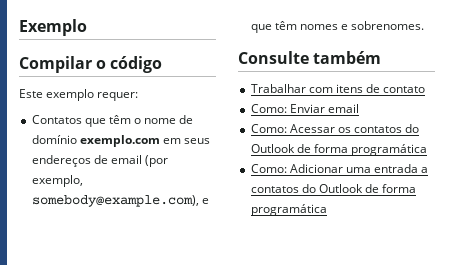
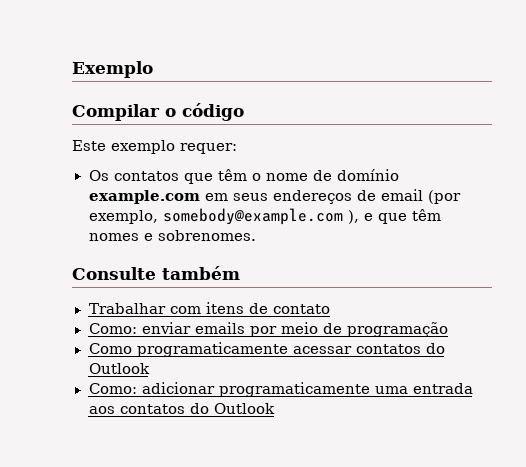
- Contatos que têm o nome de domínio exemplo.com em seus endereços de email (por exemplo, somebody@example.com), e que têm nomes e sobrenomes.
+ Os contatos que têm o nome de domínio example.com em seus endereços de email (por exemplo, somebody@example.com ), e que têm nomes e sobrenomes.
- Como: Enviar email
- Como: Acessar os contatos do Outlook de forma programática
- Como: Adicionar uma entrada a contatos do Outlook de forma programática
+ Como: enviar emails por meio de programação
+ Como programaticamente acessar contatos do Outlook
+ Como: adicionar programaticamente uma entrada aos contatos do Outlook

